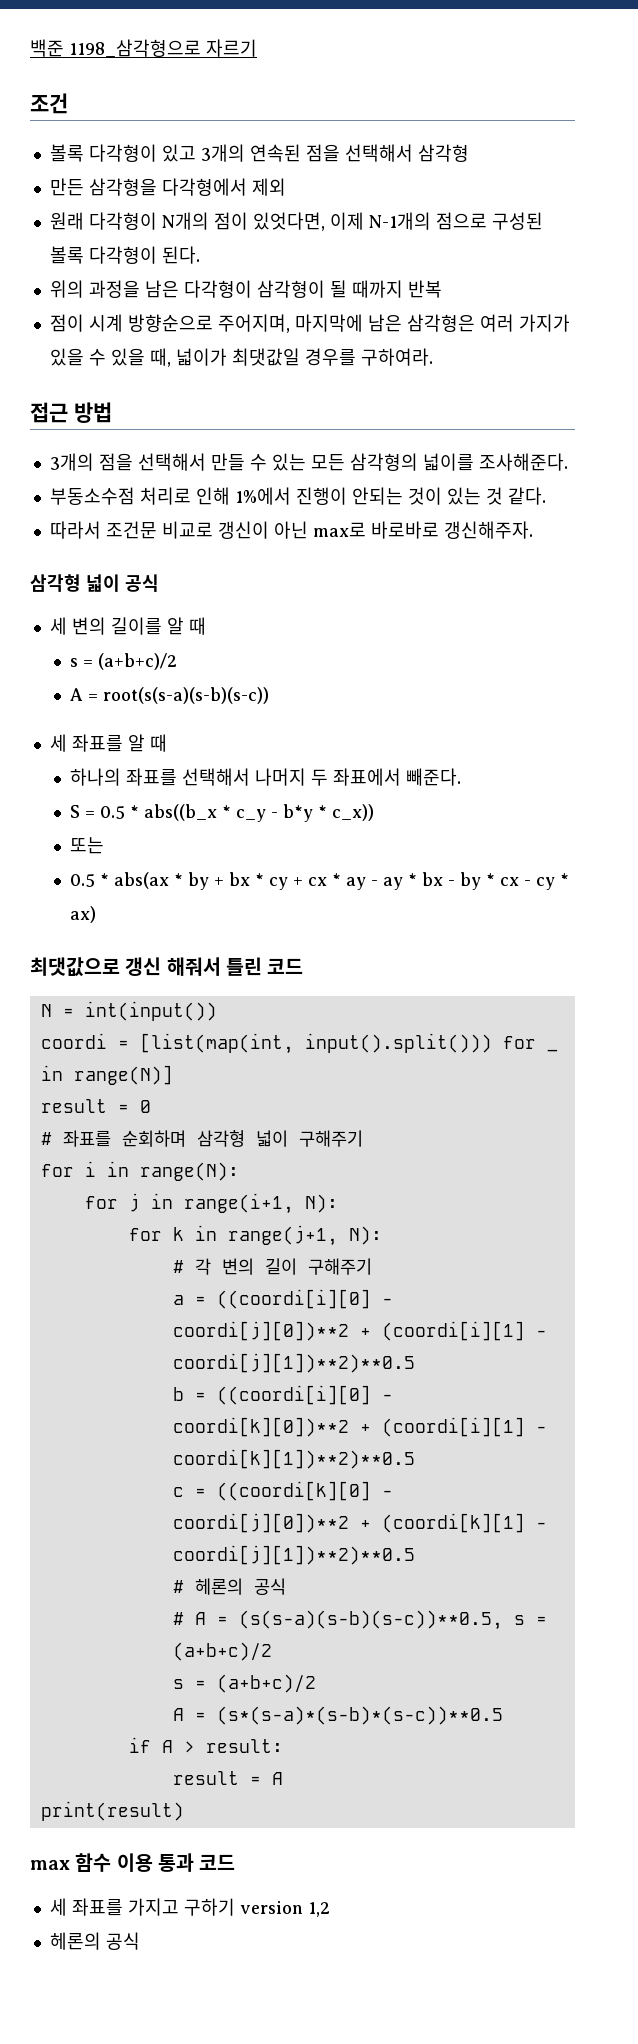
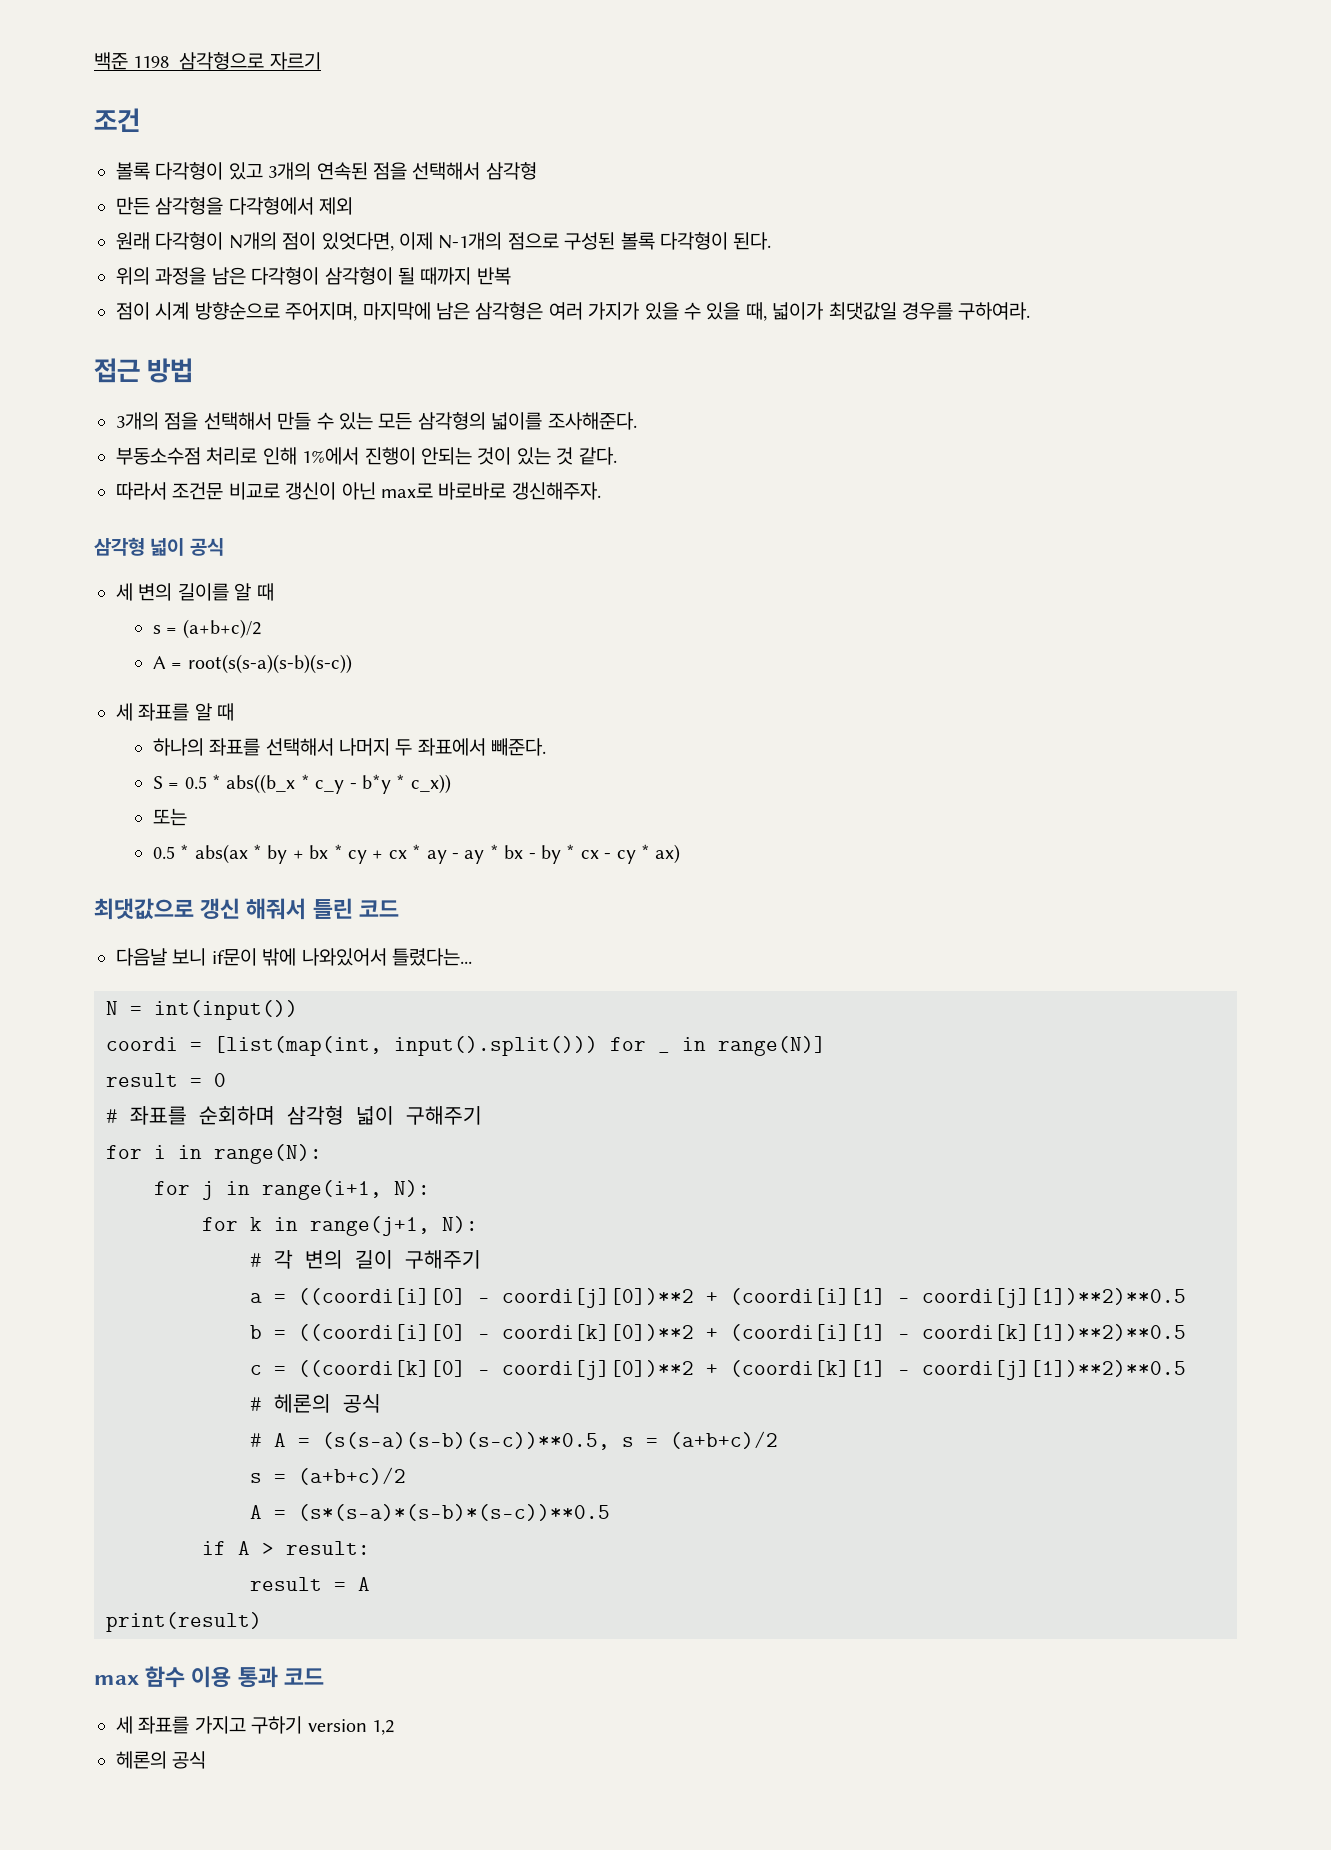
+ 다음날 보니 if문이 밖에 나와있어서 틀렸다는...

